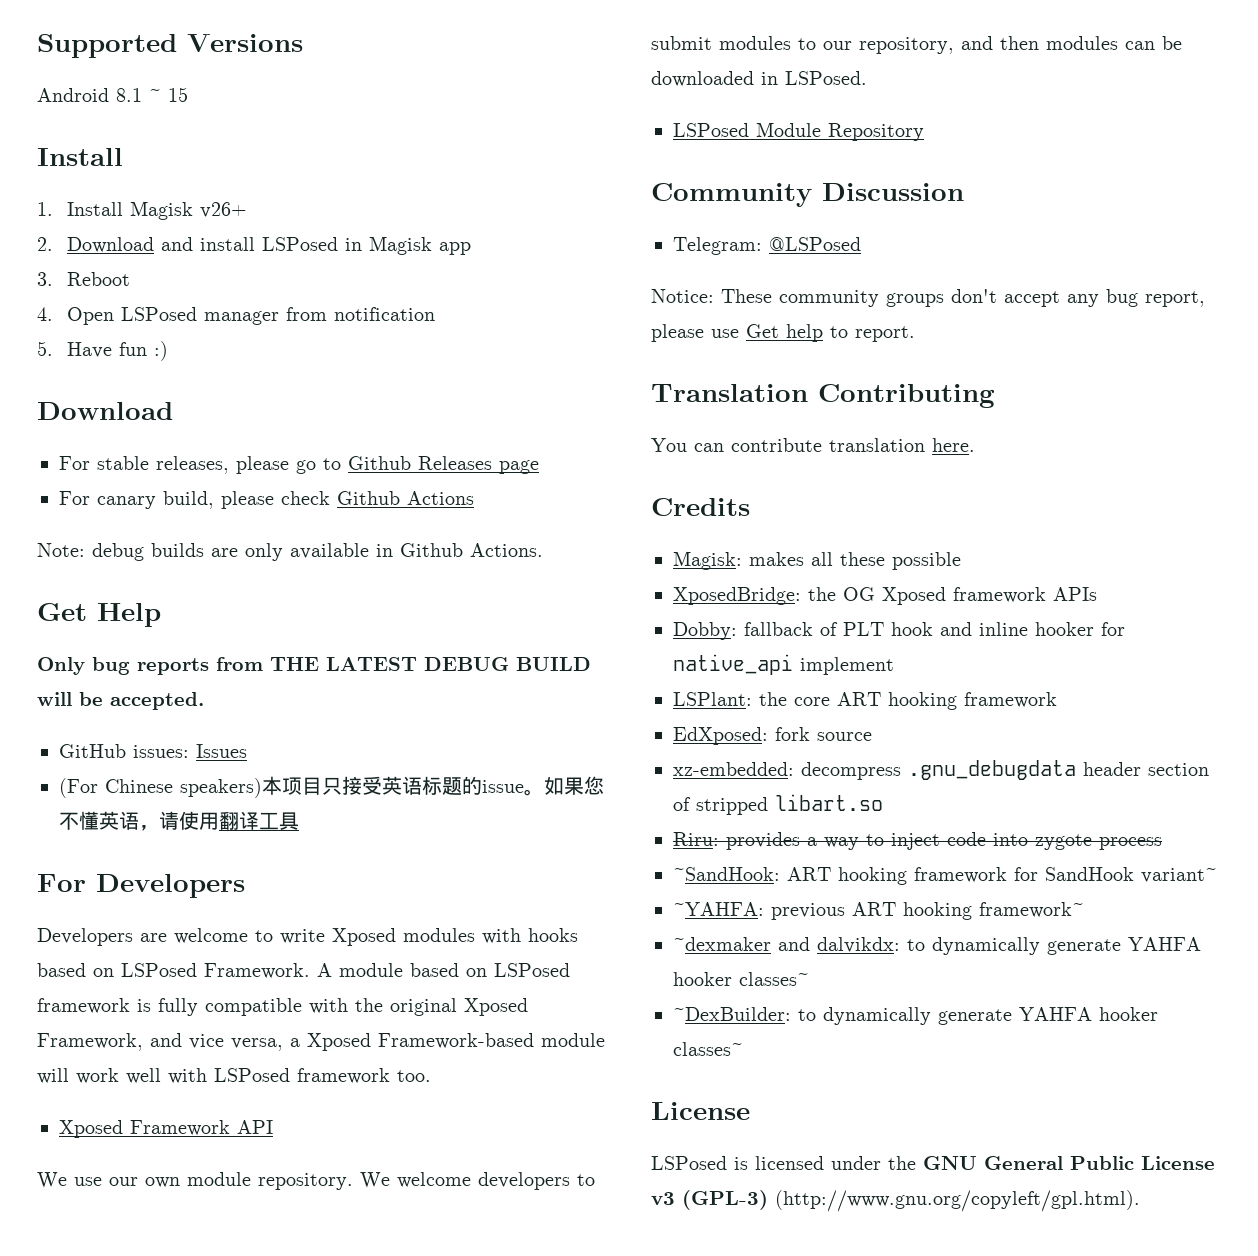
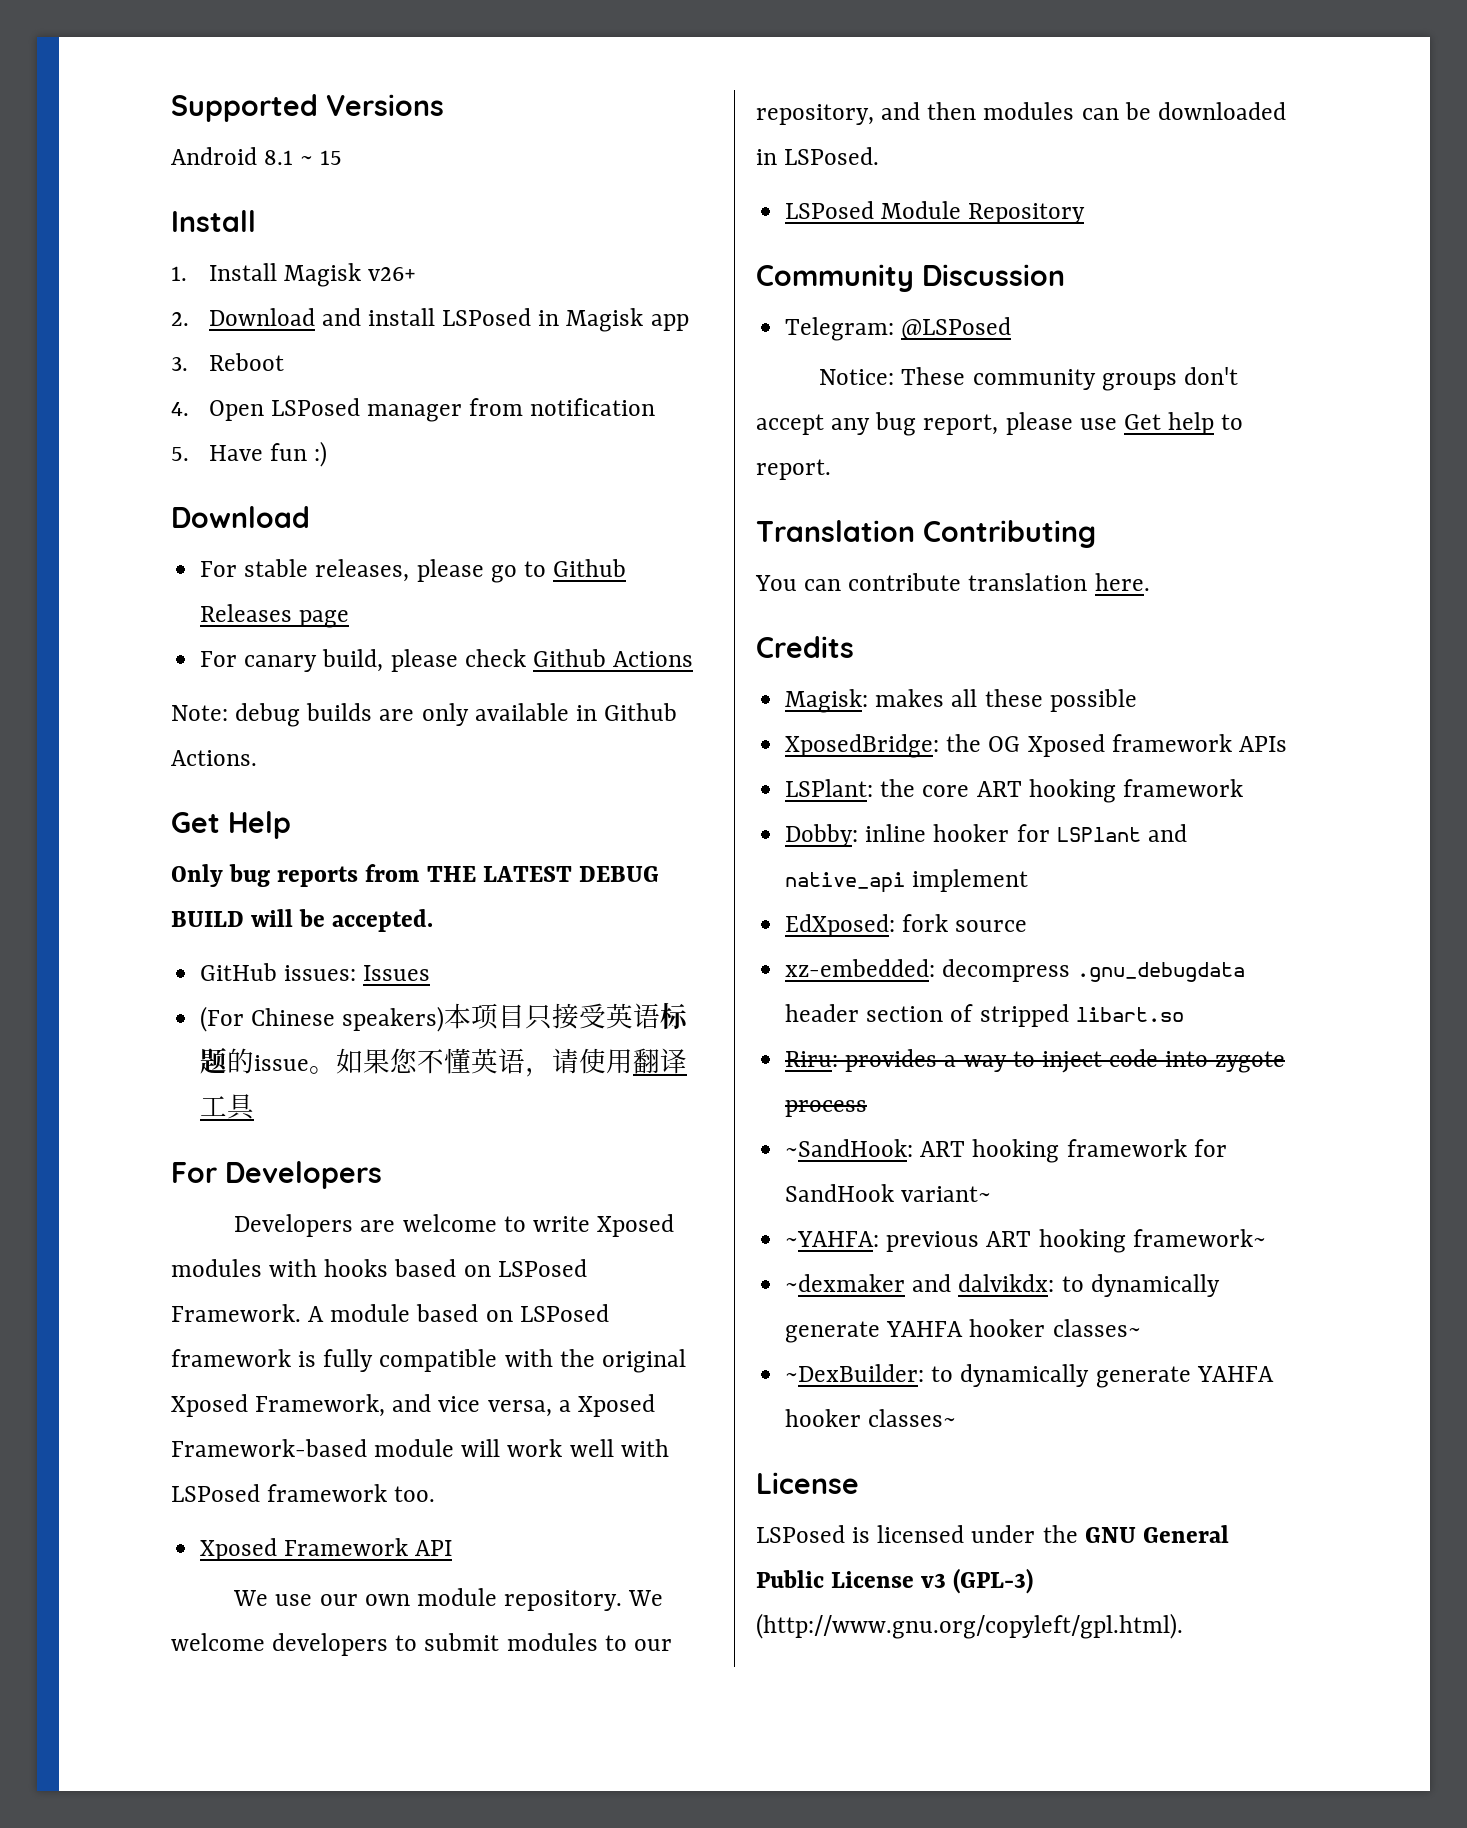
- Dobby: fallback of PLT hook and inline hooker for native_api implement
+ Dobby: inline hooker for LSPlant and native_api implement

